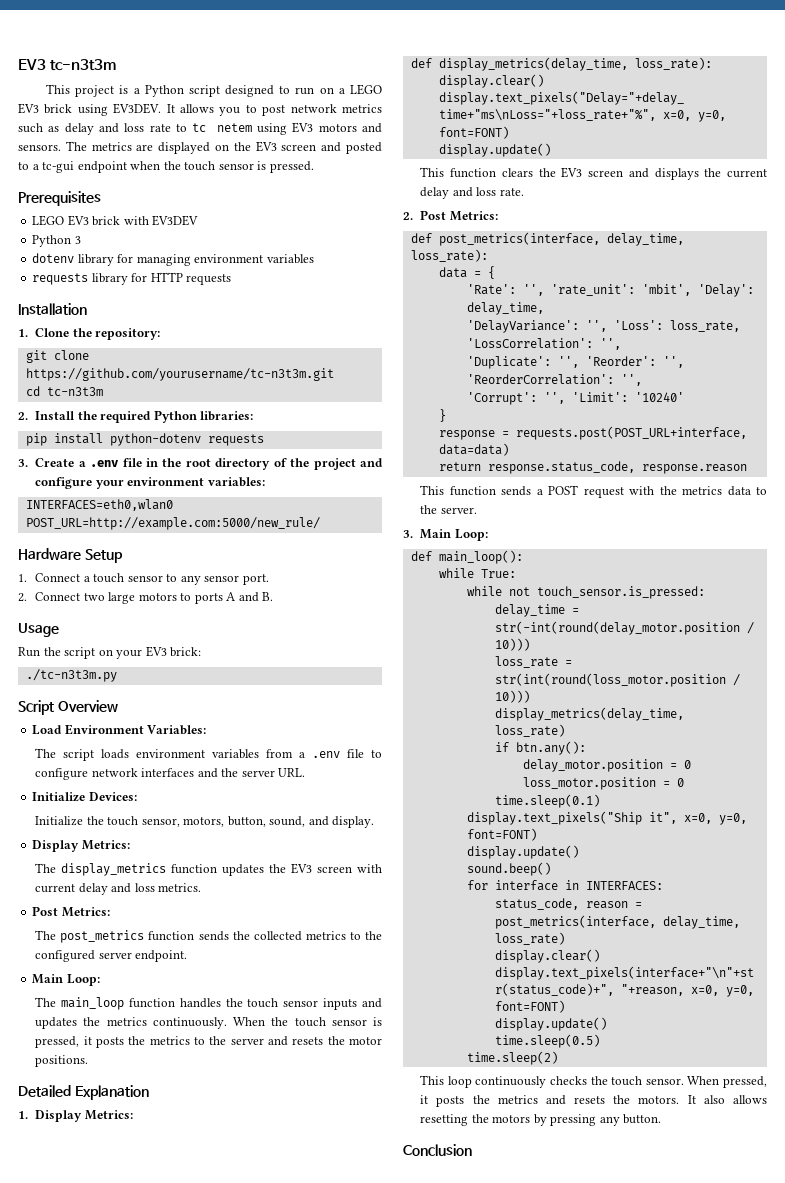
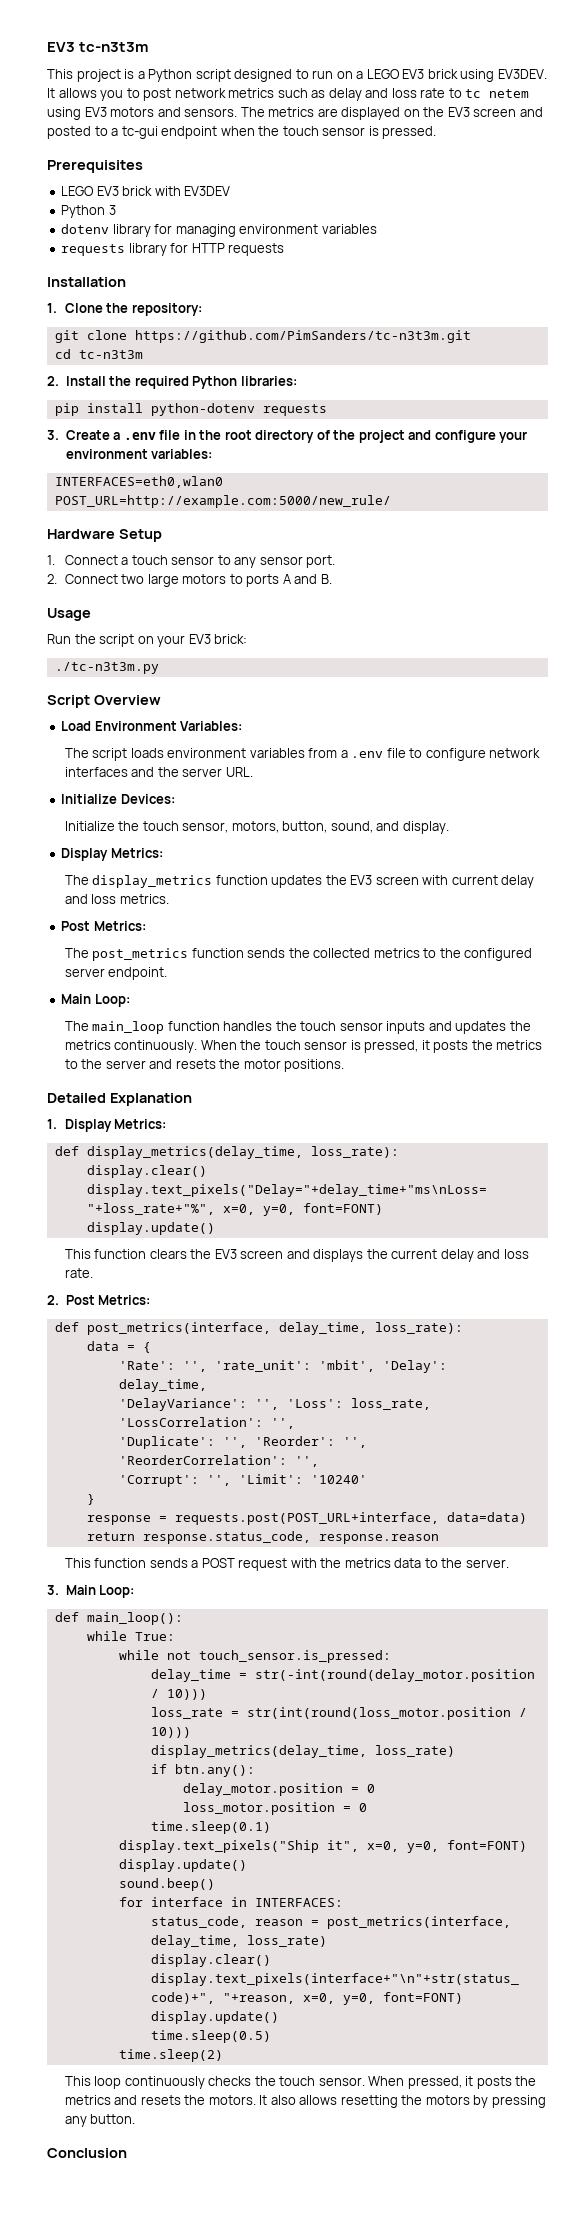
- git clone https://github.com/yourusername/tc-n3t3m.git
+ git clone https://github.com/PimSanders/tc-n3t3m.git

